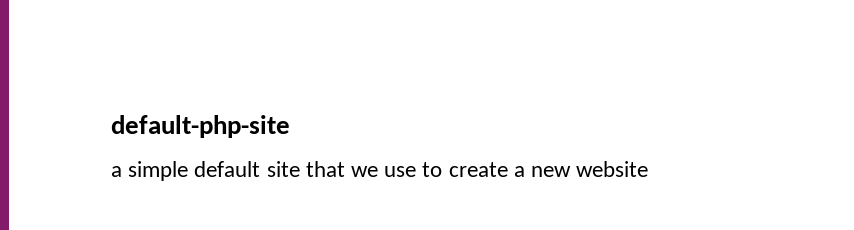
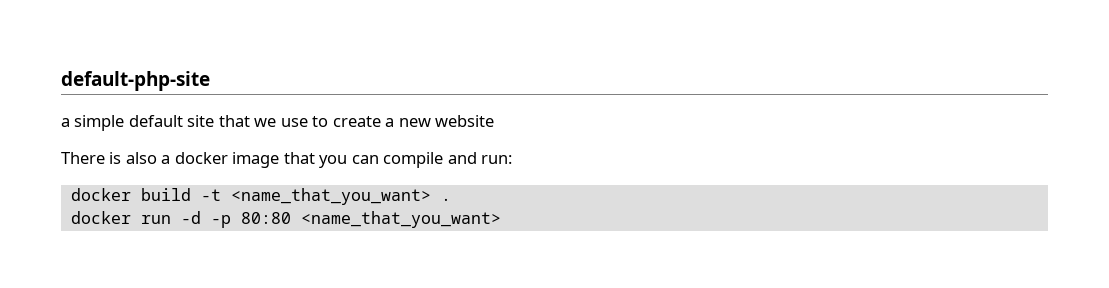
+ There is also a docker image that you can compile and run:
+ docker build -t <name_that_you_want> .
+ docker run -d -p 80:80 <name_that_you_want>

